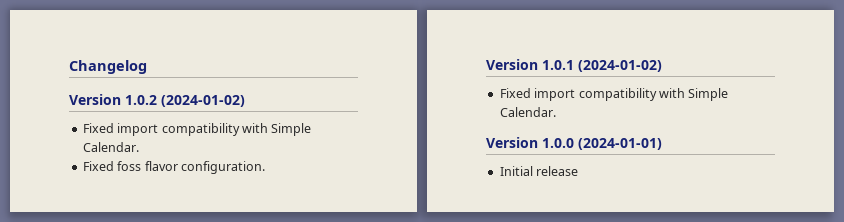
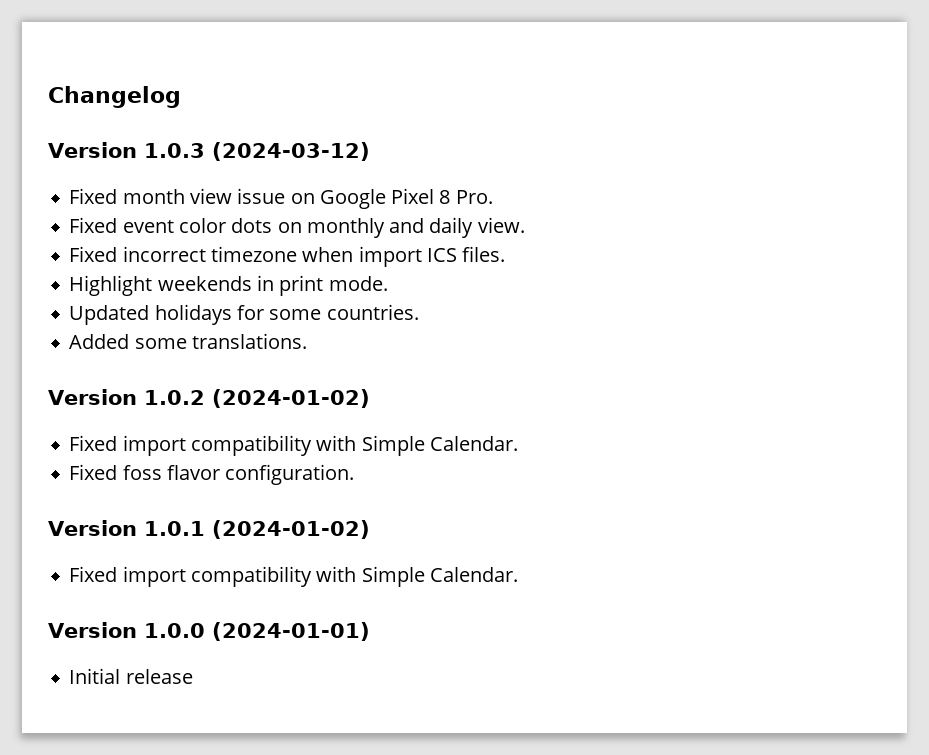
+ Version 1.0.3 (2024-03-12)
+ Fixed month view issue on Google Pixel 8 Pro.
+ Fixed event color dots on monthly and daily view.
+ Fixed incorrect timezone when import ICS files.
+ Highlight weekends in print mode.
+ Updated holidays for some countries.
+ Added some translations.

